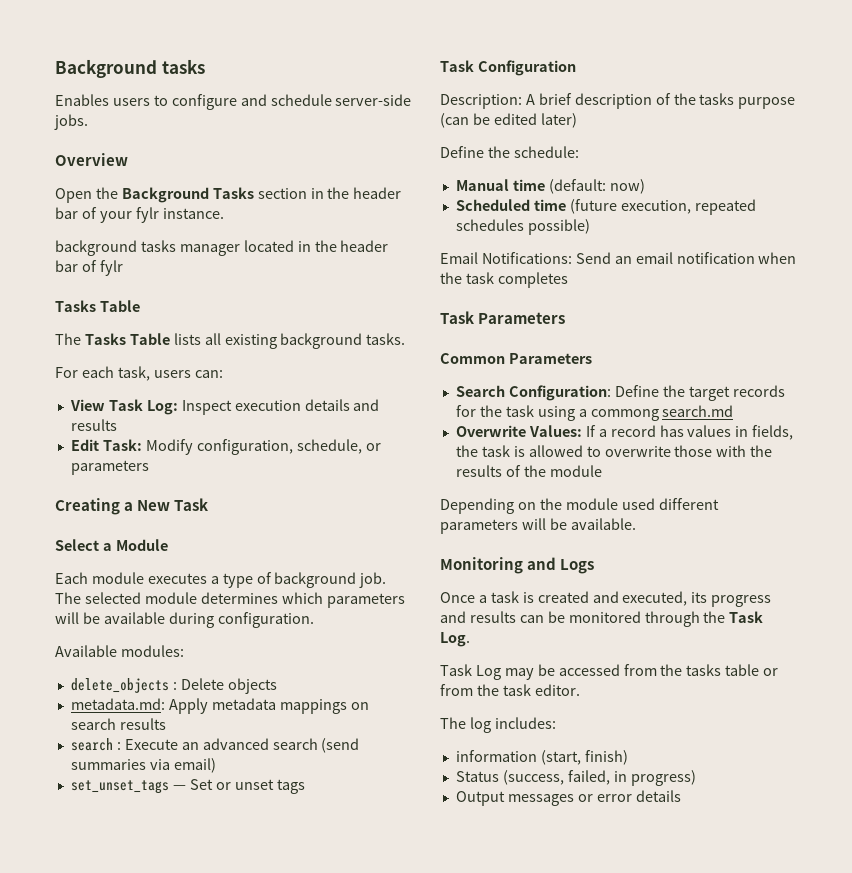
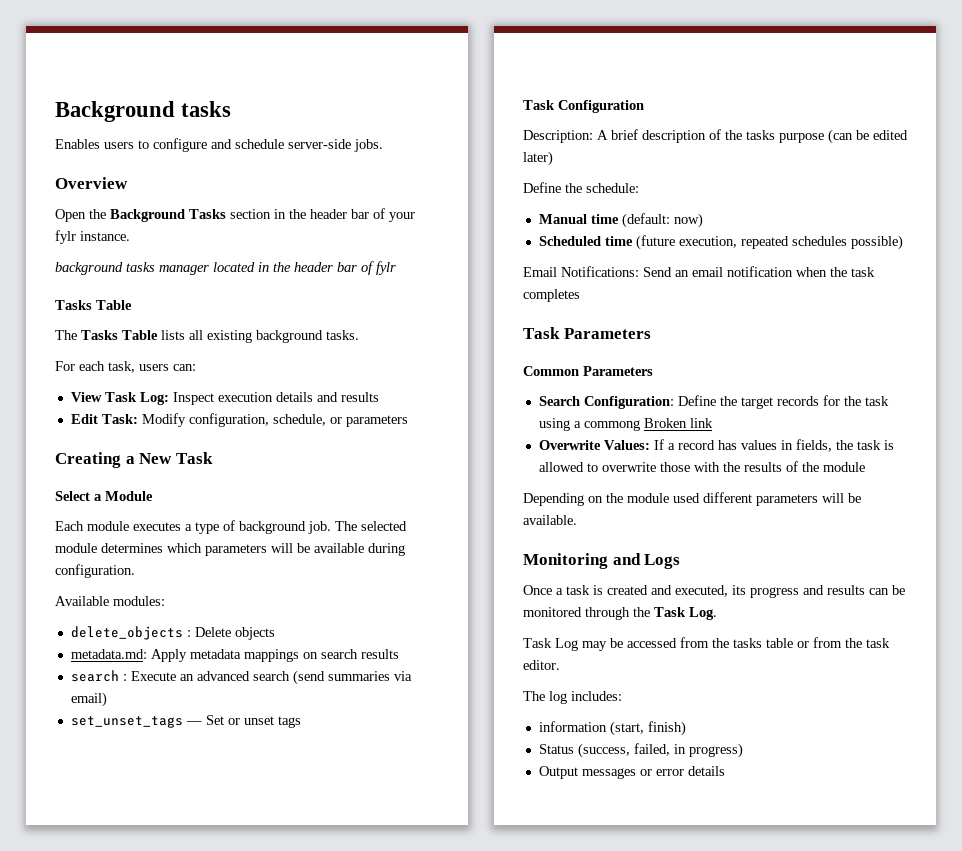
- Search Configuration: Define the target records for the task using a commong search.md
+ Search Configuration: Define the target records for the task using a commong Broken link

